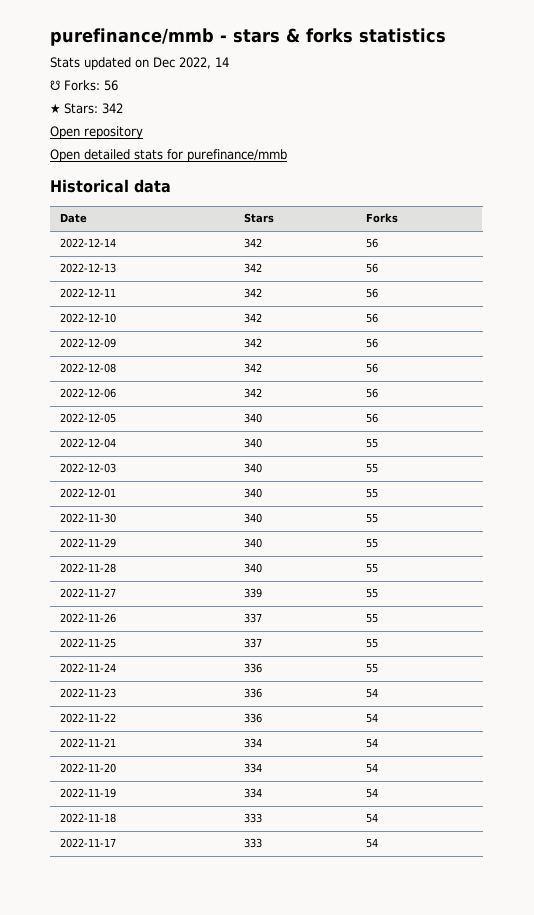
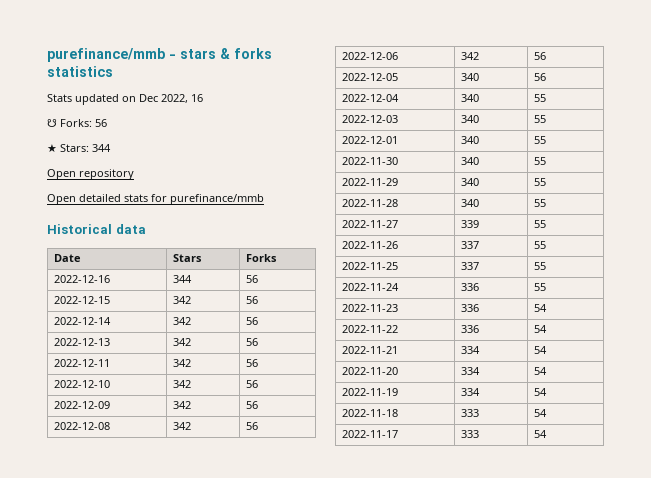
- Stats updated on Dec 2022, 14
+ Stats updated on Dec 2022, 16
- ★ Stars: 342
+ ★ Stars: 344
+ 2022-12-16 | 344 | 56
+ 2022-12-15 | 342 | 56

